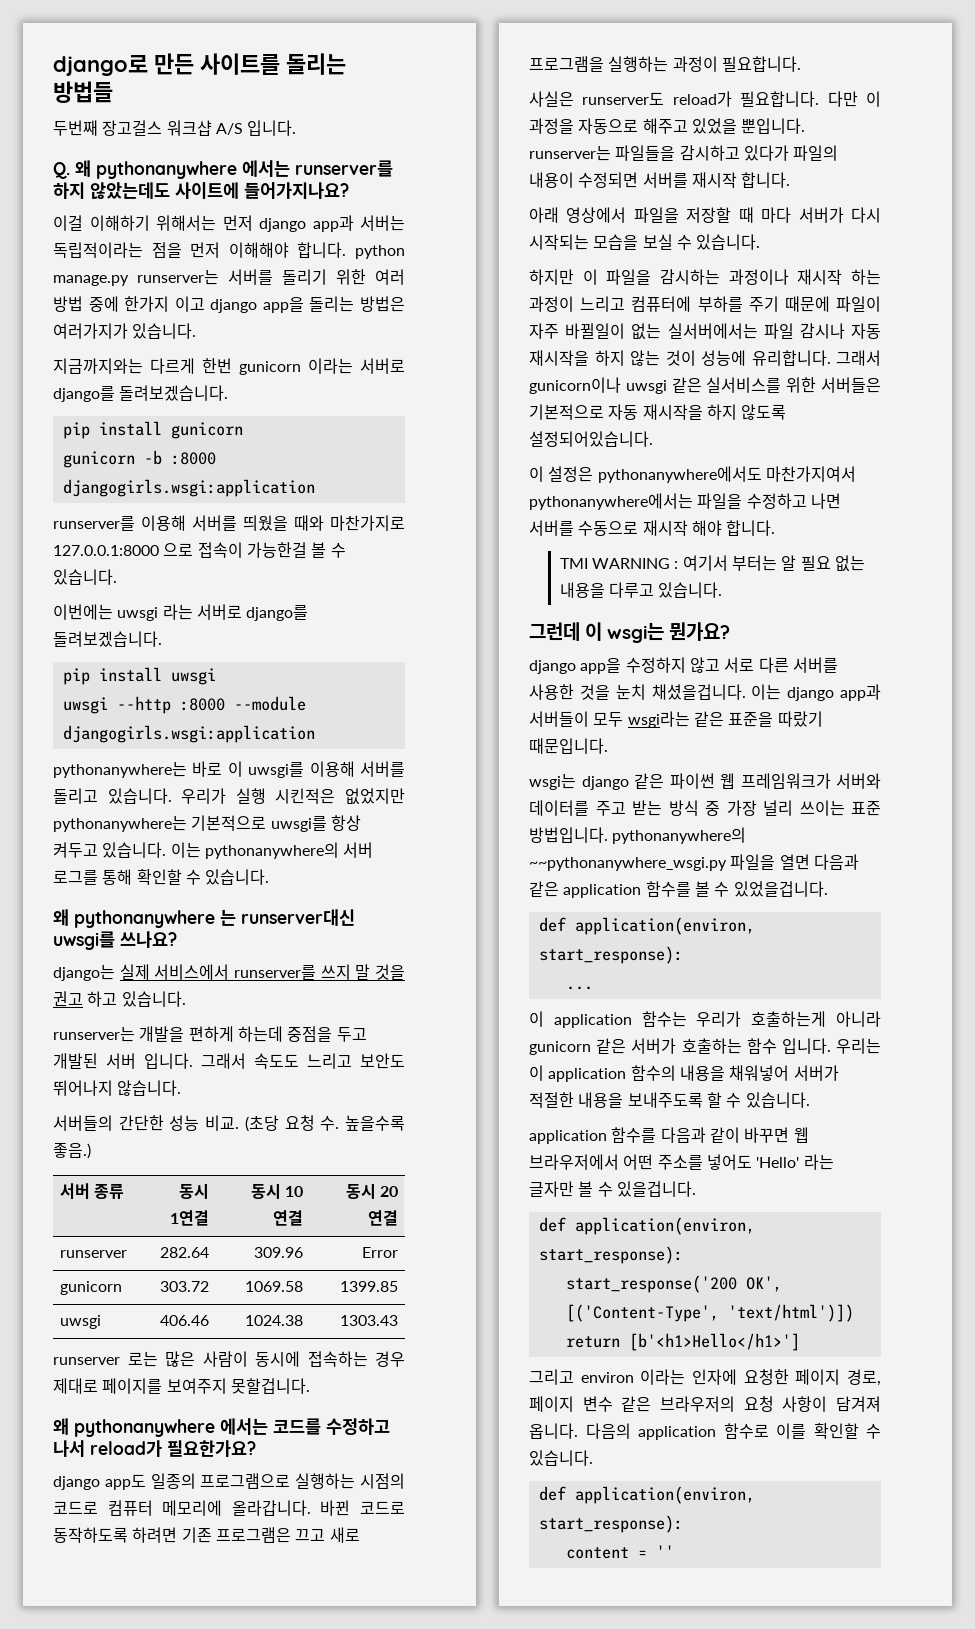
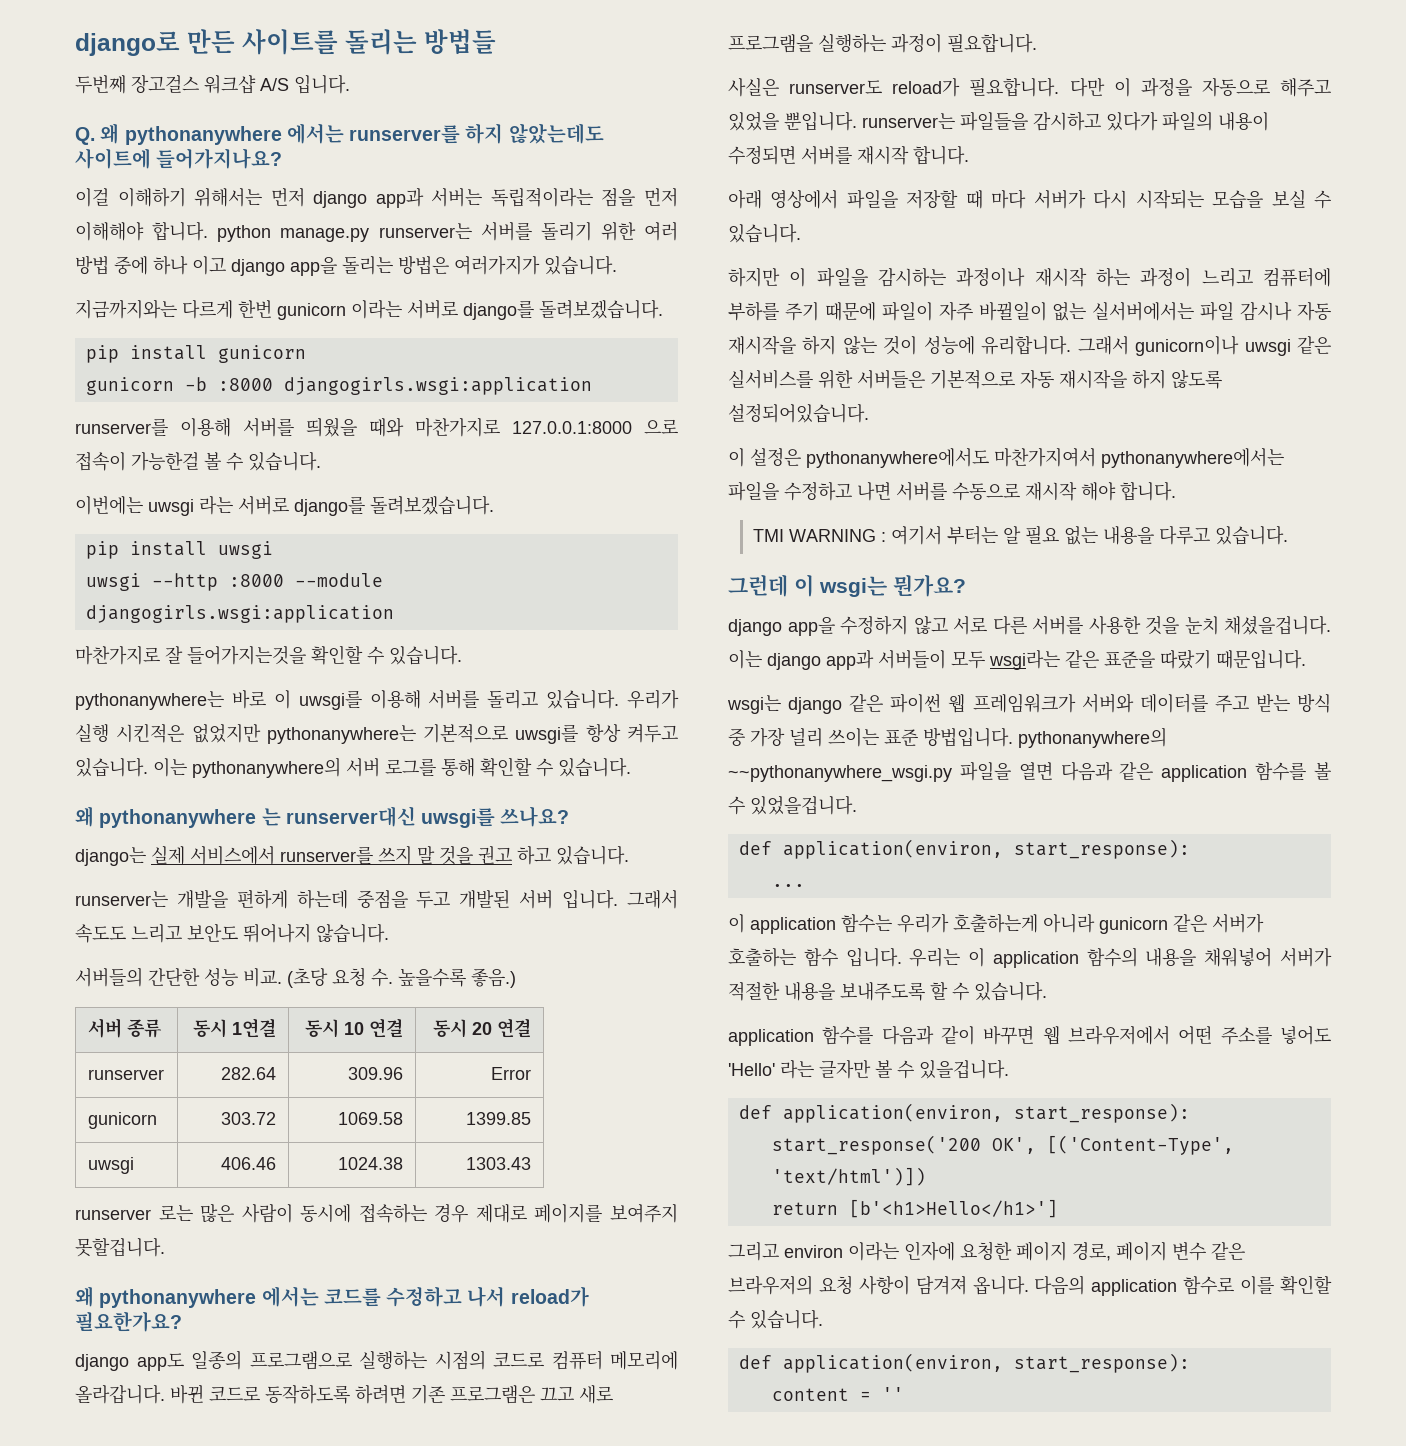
- 이걸 이해하기 위해서는 먼저 django app과 서버는 독립적이라는 점을 먼저 이해해야 합니다. python manage.py runserver는 서버를 돌리기 위한 여러 방법 중에 한가지 이고 django app을 돌리는 방법은 여러가지가 있습니다.
+ 이걸 이해하기 위해서는 먼저 django app과 서버는 독립적이라는 점을 먼저 이해해야 합니다. python manage.py runserver는 서버를 돌리기 위한 여러 방법 중에 하나 이고 django app을 돌리는 방법은 여러가지가 있습니다.
+ 마찬가지로 잘 들어가지는것을 확인할 수 있습니다.

